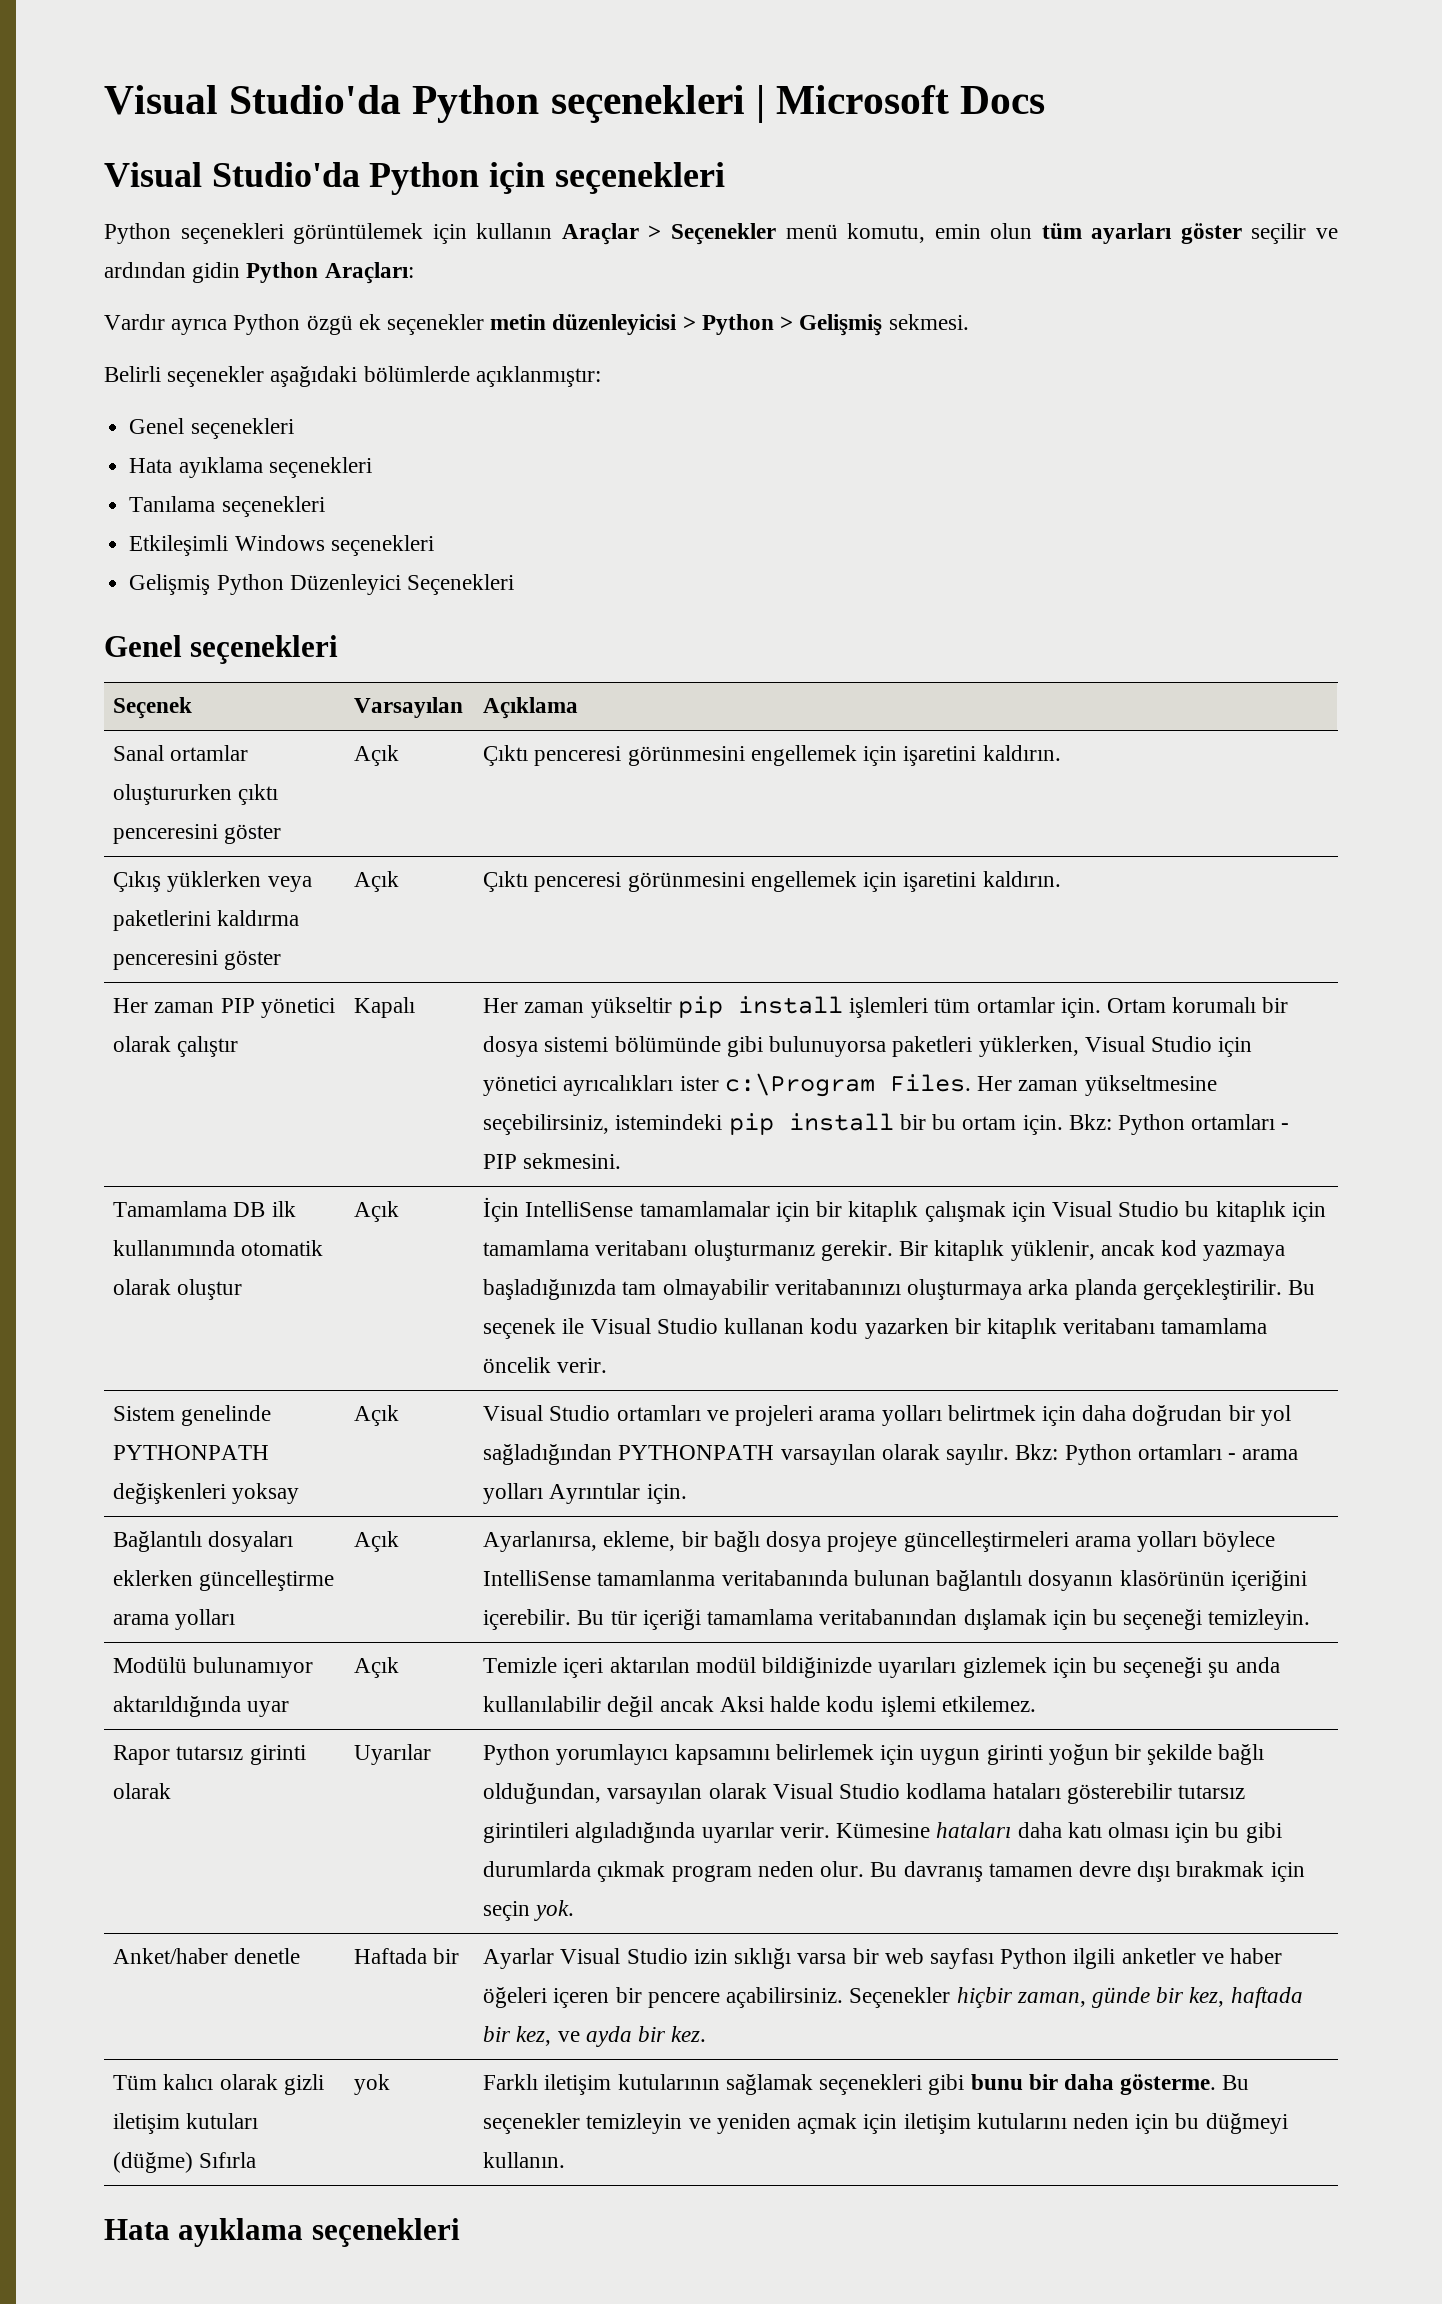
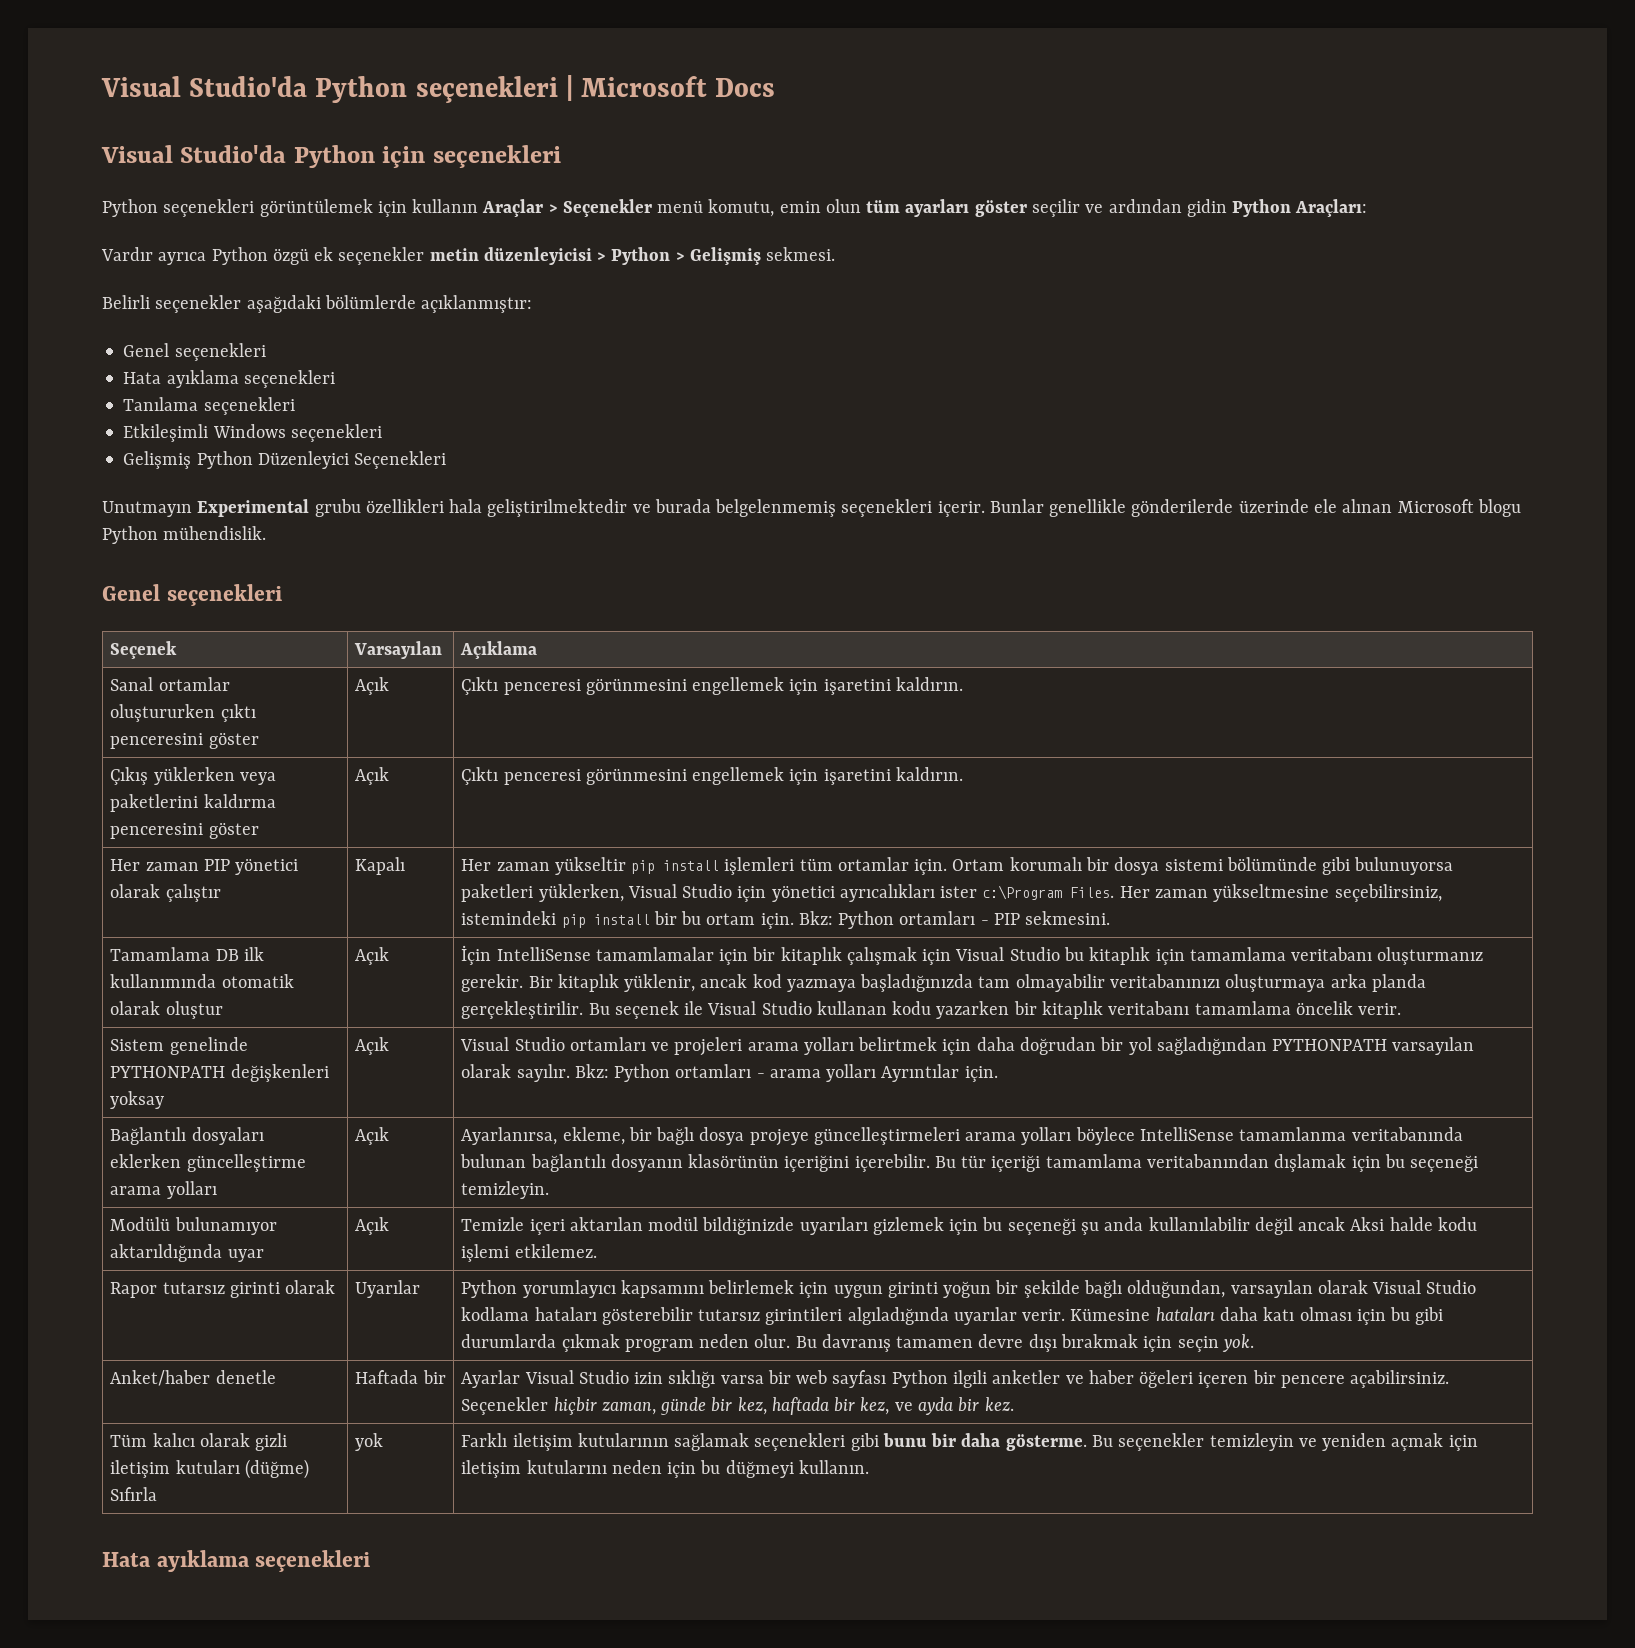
+ Unutmayın Experimental grubu özellikleri hala geliştirilmektedir ve burada belgelenmemiş seçenekleri içerir. Bunlar genellikle gönderilerde üzerinde ele alınan Microsoft blogu Python mühendislik.

